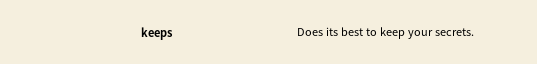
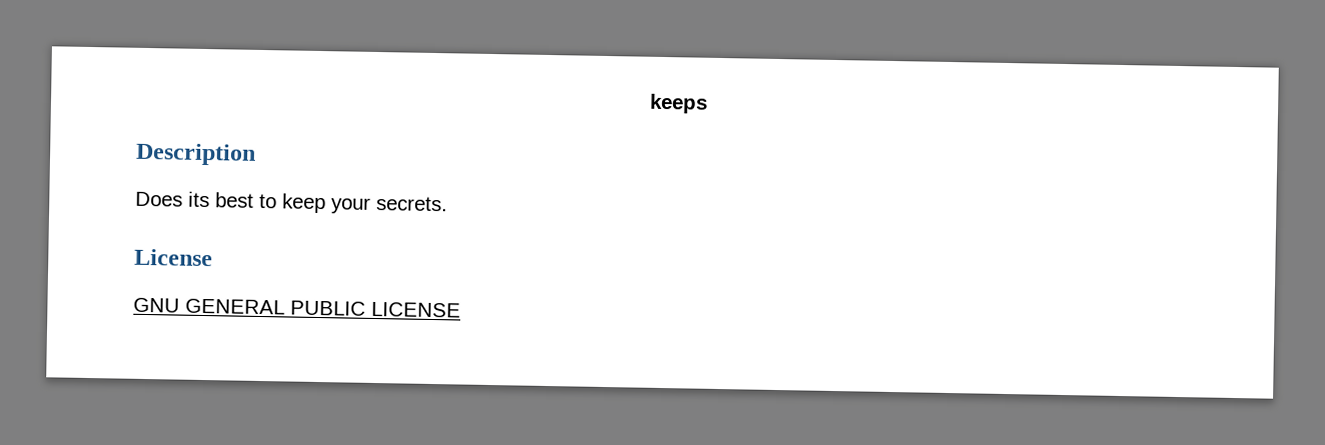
+ Description
+ License
+ GNU GENERAL PUBLIC LICENSE

